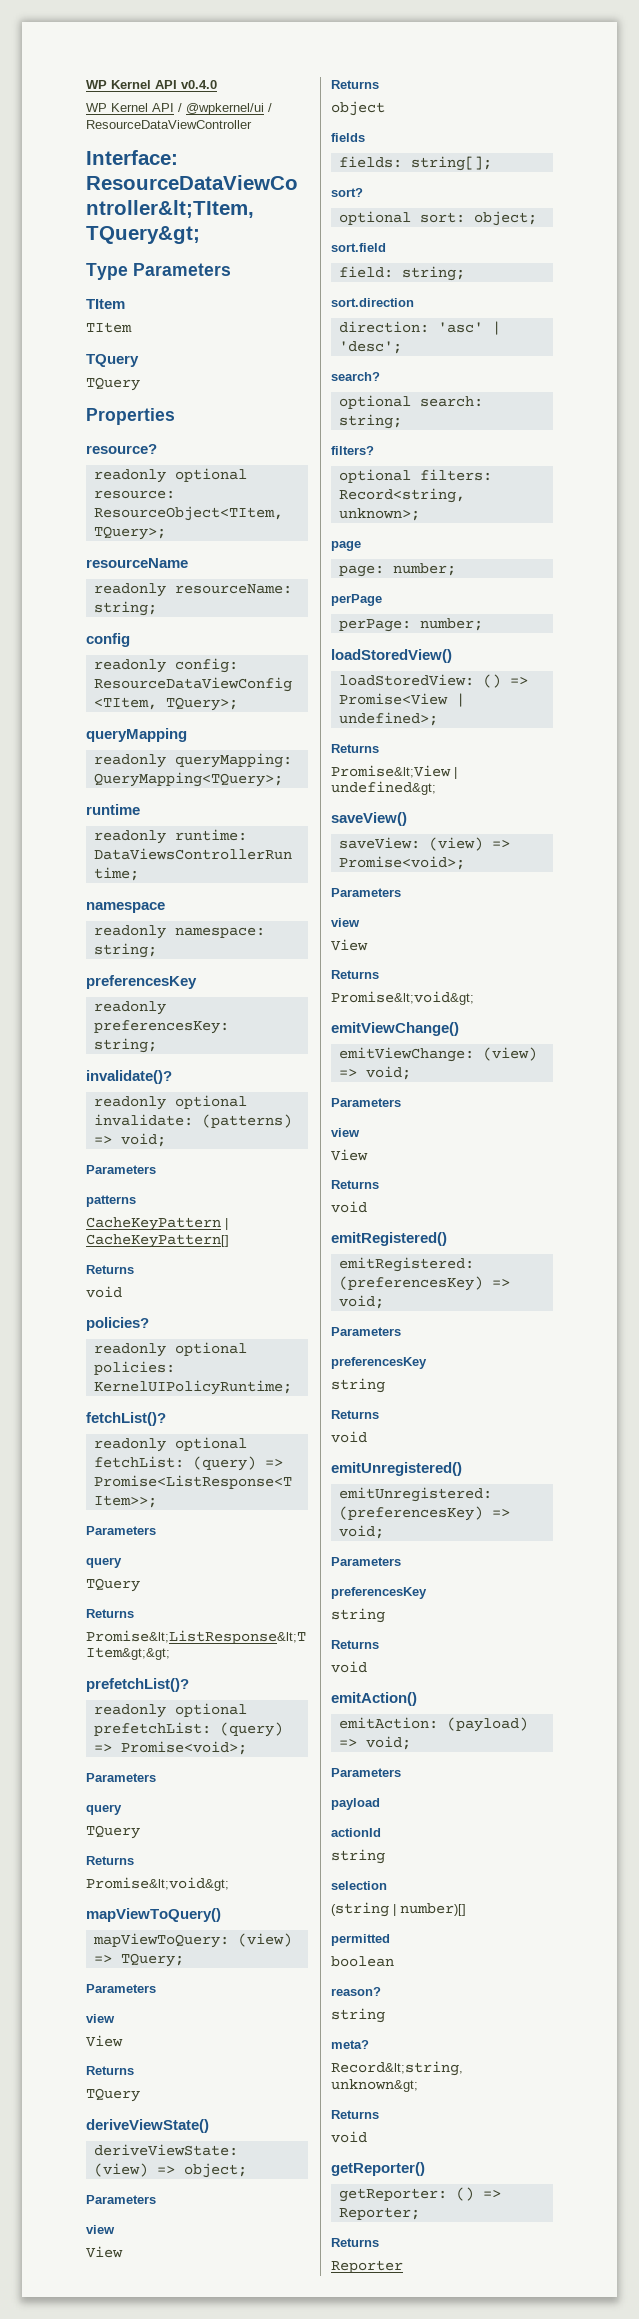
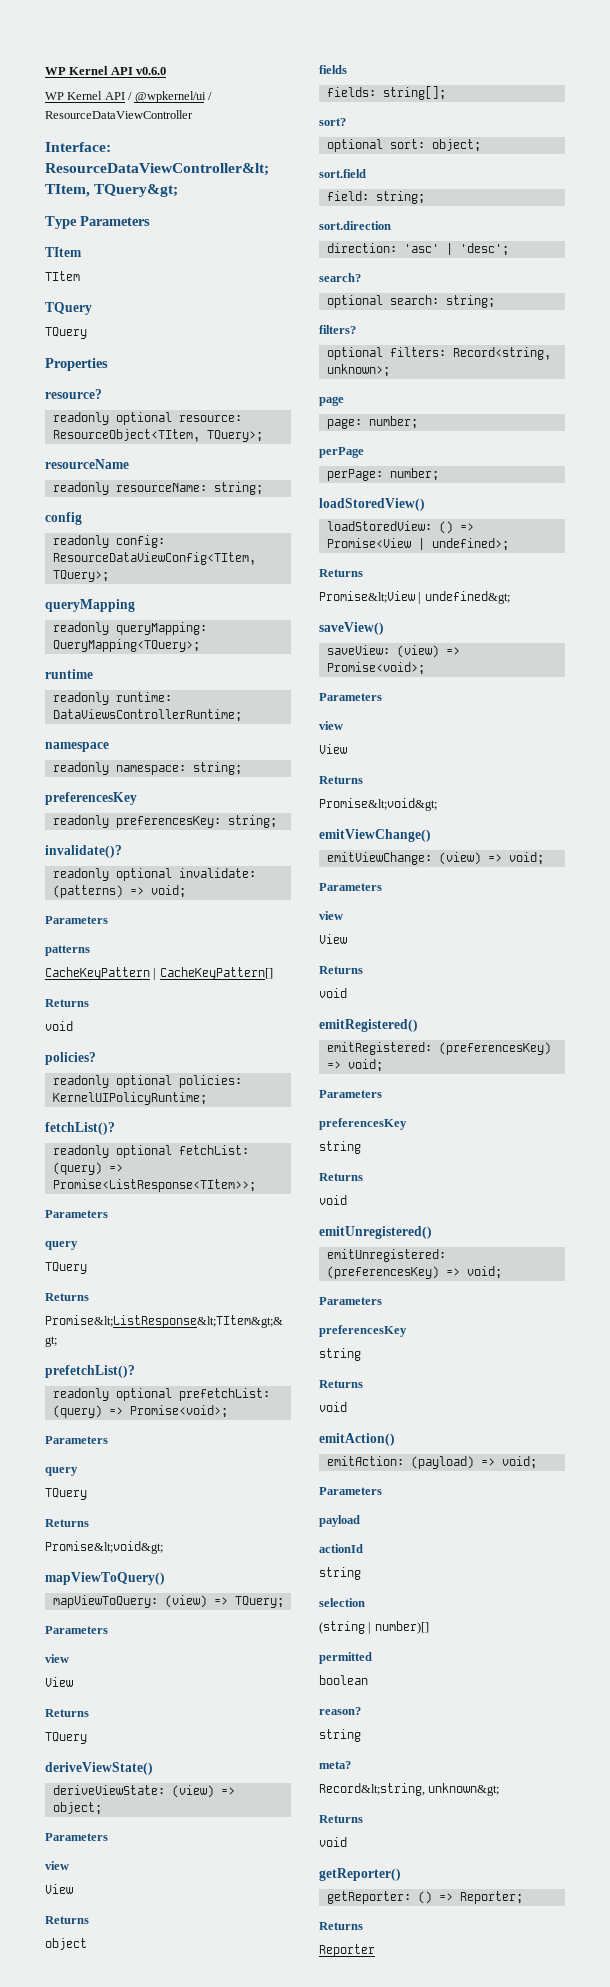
- WP Kernel API v0.4.0
+ WP Kernel API v0.6.0

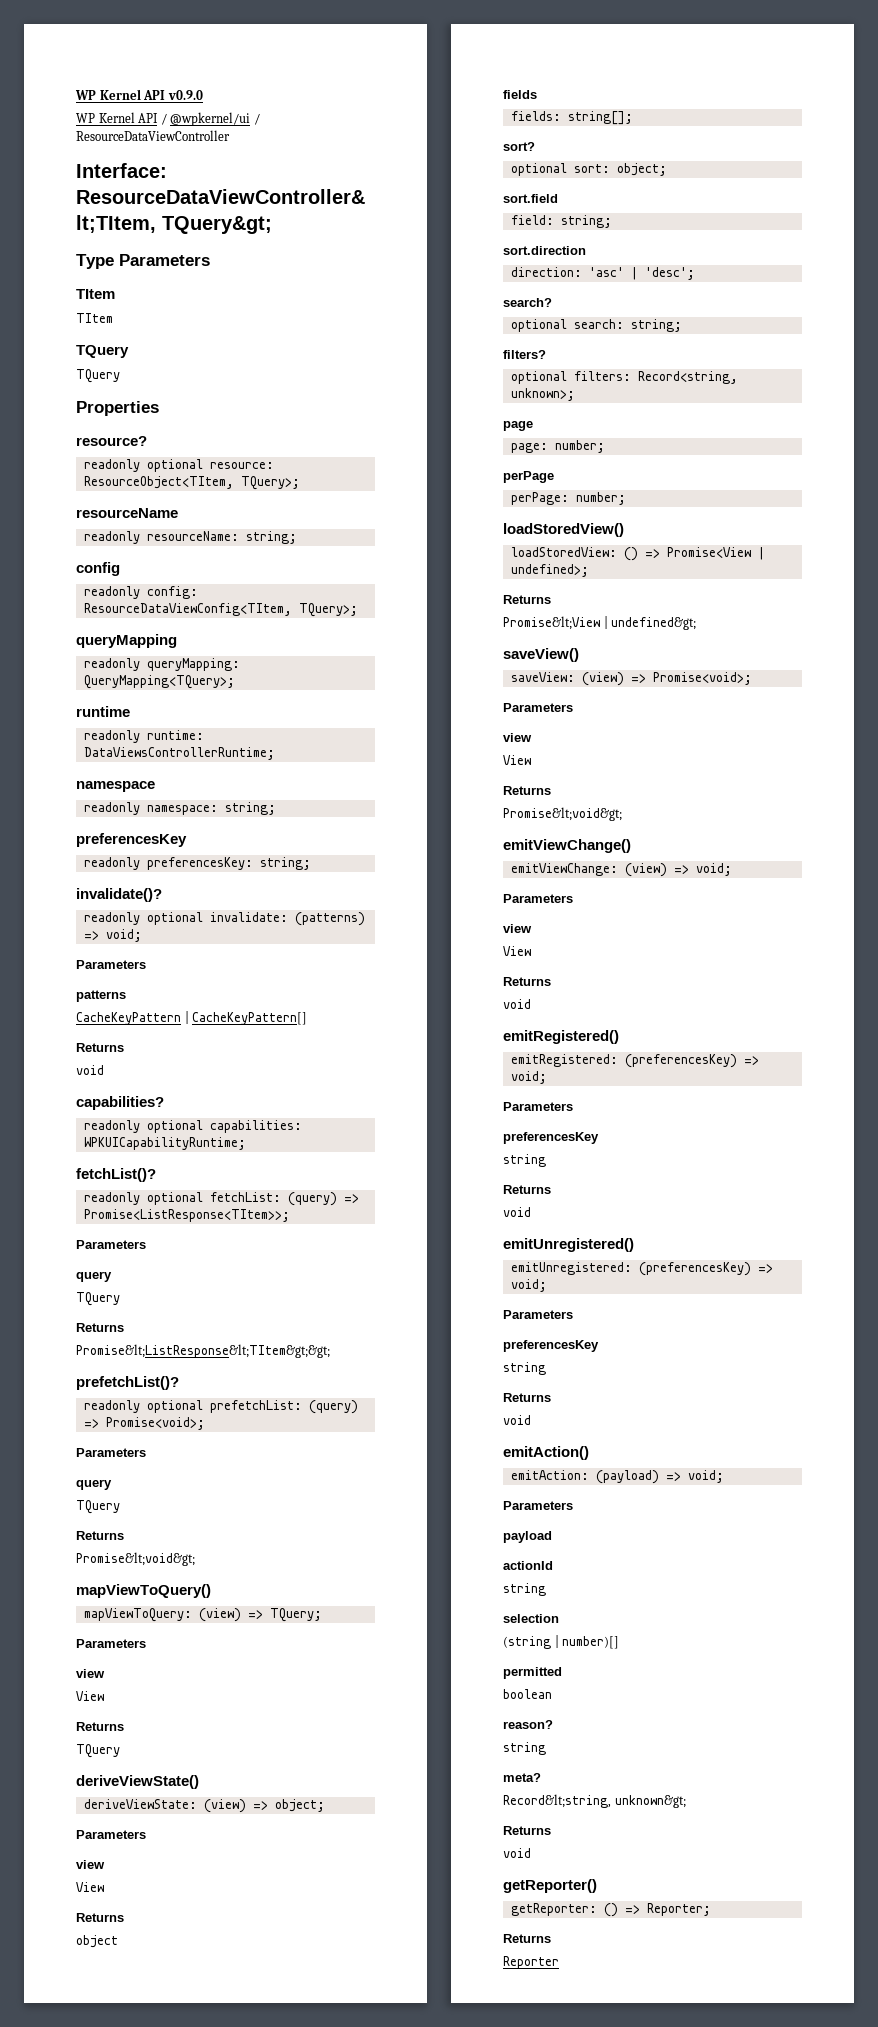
- WP Kernel API v0.6.0
+ WP Kernel API v0.9.0
- policies?
- readonly optional policies: KernelUIPolicyRuntime;
+ capabilities?
+ readonly optional capabilities: WPKUICapabilityRuntime;

